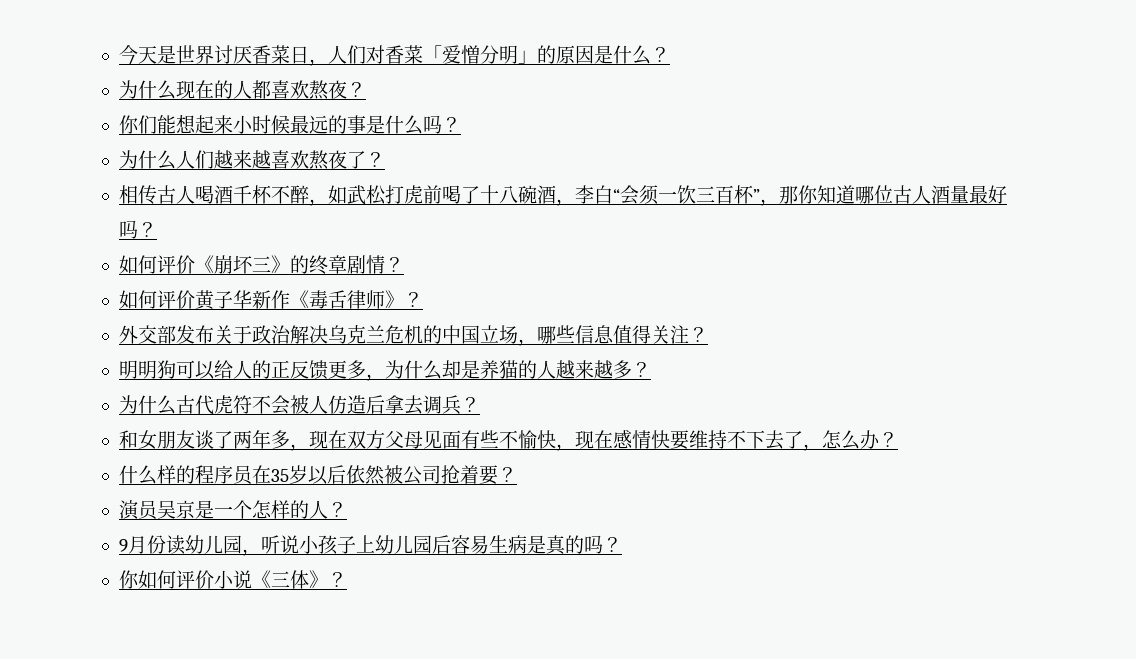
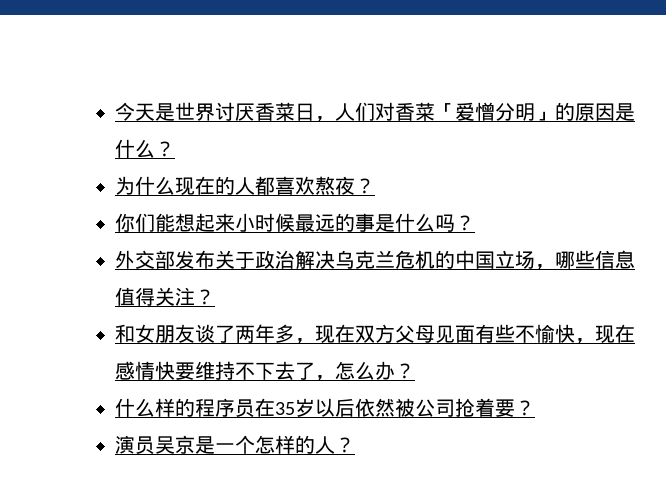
- 为什么人们越来越喜欢熬夜了？
- 相传古人喝酒千杯不醉，如武松打虎前喝了十八碗酒，李白“会须一饮三百杯”，那你知道哪位古人酒量最好吗？
- 如何评价《崩坏三》的终章剧情？
- 如何评价黄子华新作《毒舌律师》？
- 明明狗可以给人的正反馈更多，为什么却是养猫的人越来越多？
- 为什么古代虎符不会被人仿造后拿去调兵？
- 9月份读幼儿园，听说小孩子上幼儿园后容易生病是真的吗？
- 你如何评价小说《三体》？

